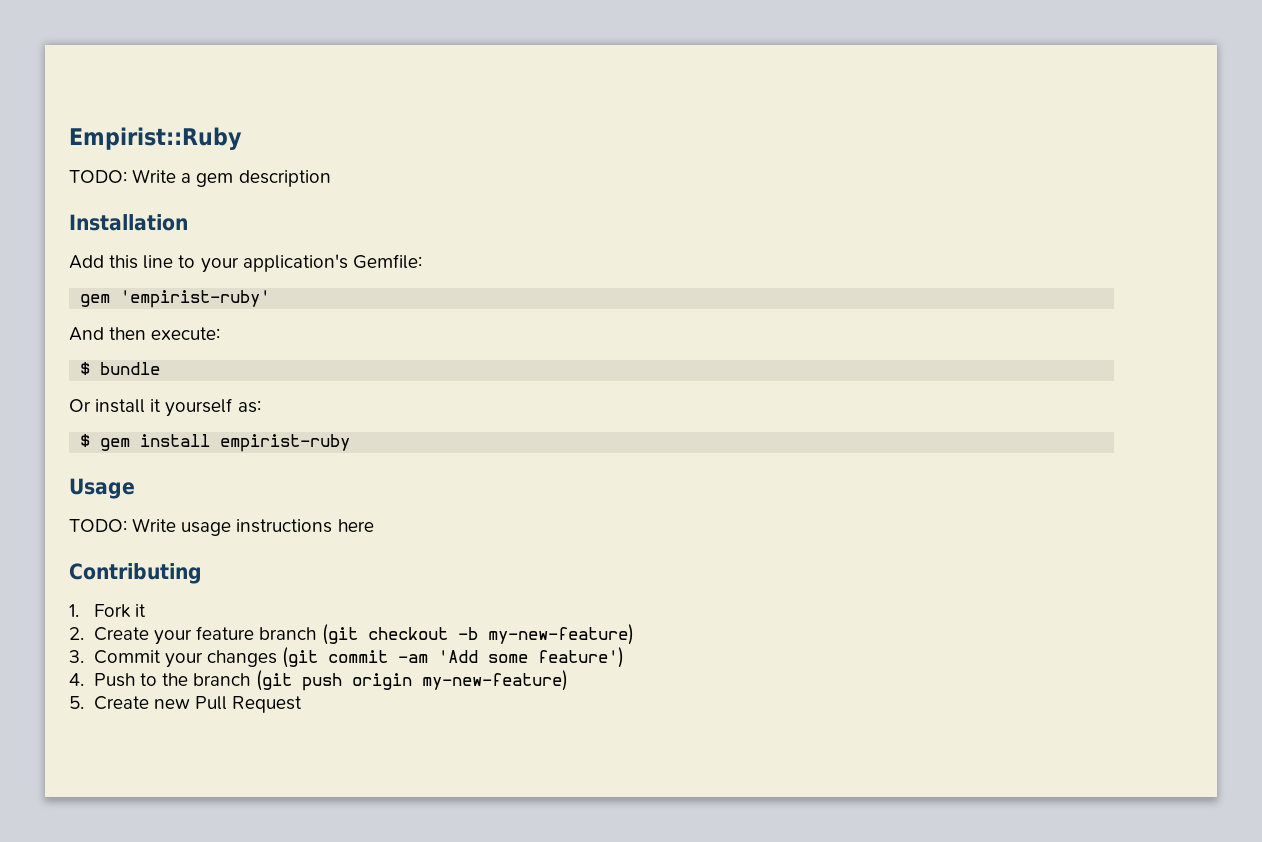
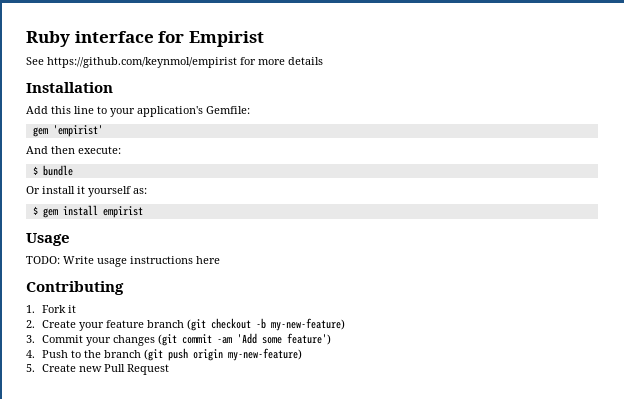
- Empirist::Ruby
- TODO: Write a gem description
+ Ruby interface for Empirist
+ See https://github.com/keynmol/empirist for more details
- gem 'empirist-ruby'
+ gem 'empirist'
- $ gem install empirist-ruby
+ $ gem install empirist

